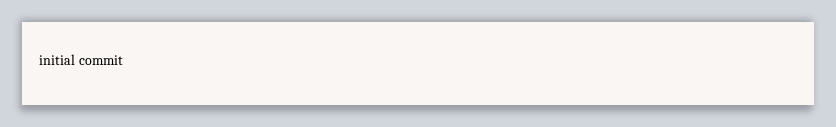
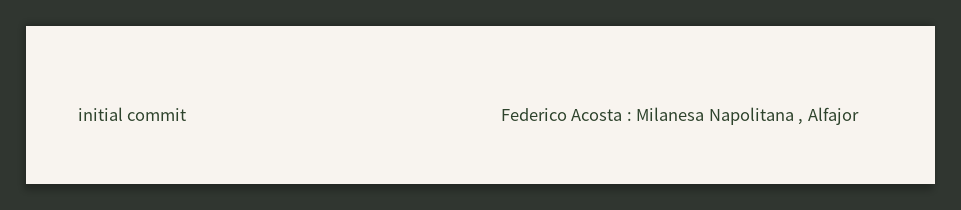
+ Federico Acosta : Milanesa Napolitana , Alfajor

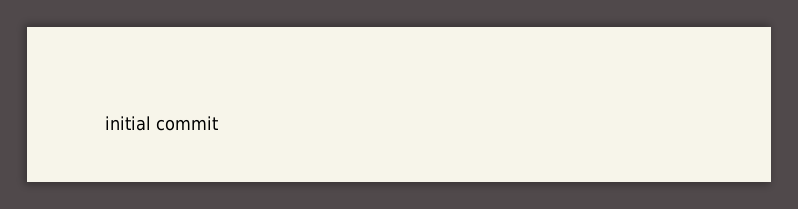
- Federico Acosta : Milanesa Napolitana , Alfajor

